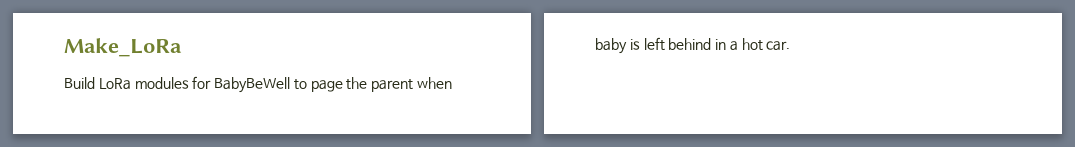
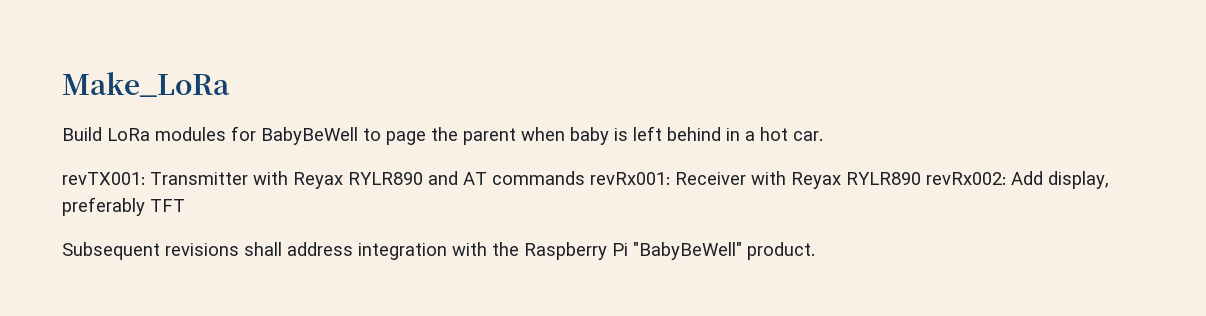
+ revTX001: Transmitter with Reyax RYLR890 and AT commands revRx001: Receiver with Reyax RYLR890 revRx002: Add display, preferably TFT
+ Subsequent revisions shall address integration with the Raspberry Pi "BabyBeWell" product.

